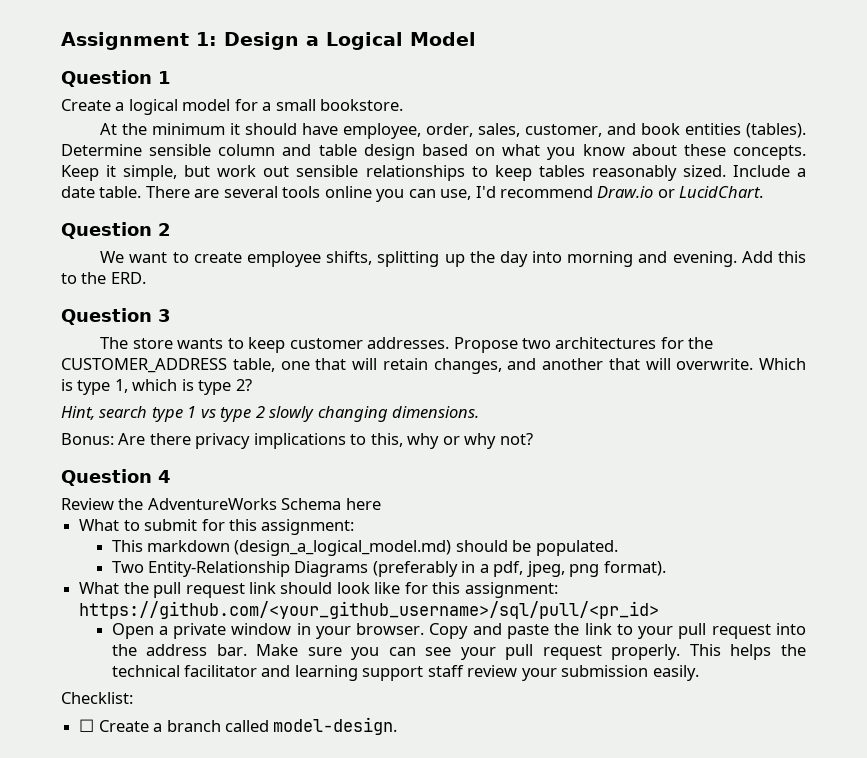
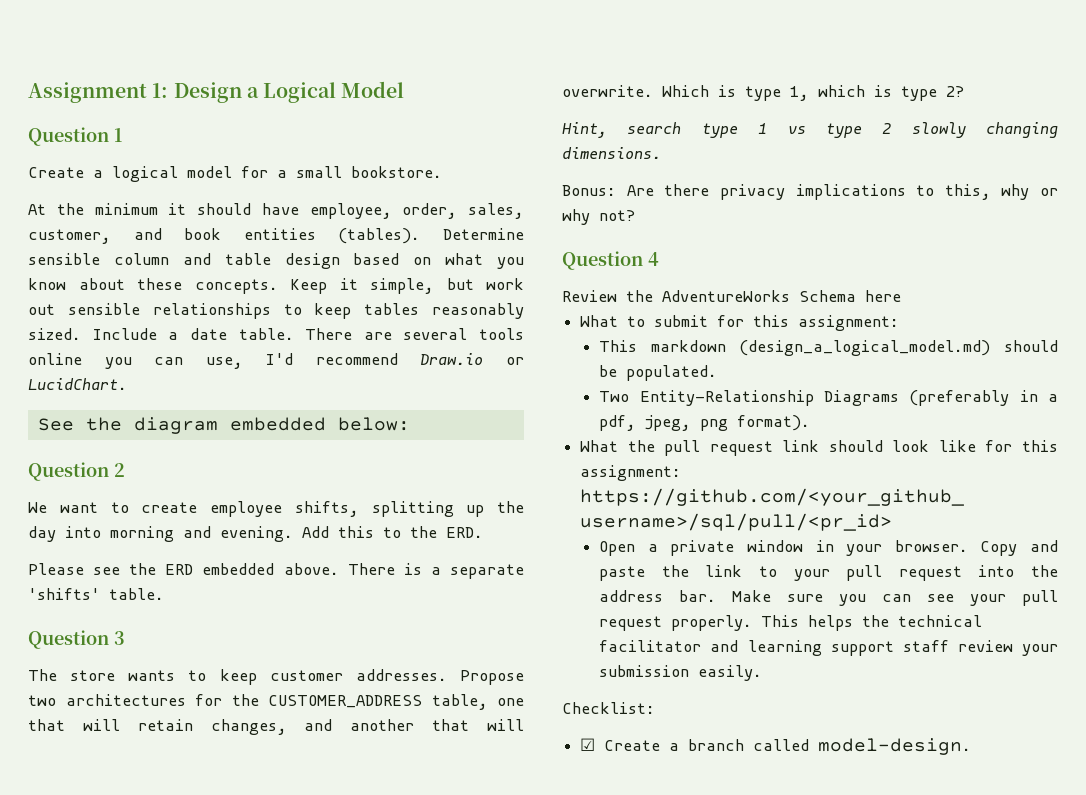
+ See the diagram embedded below:
+ Please see the ERD embedded above. There is a separate 'shifts' table.
- ☐ Create a branch called model-design.
+ ☑ Create a branch called model-design.

